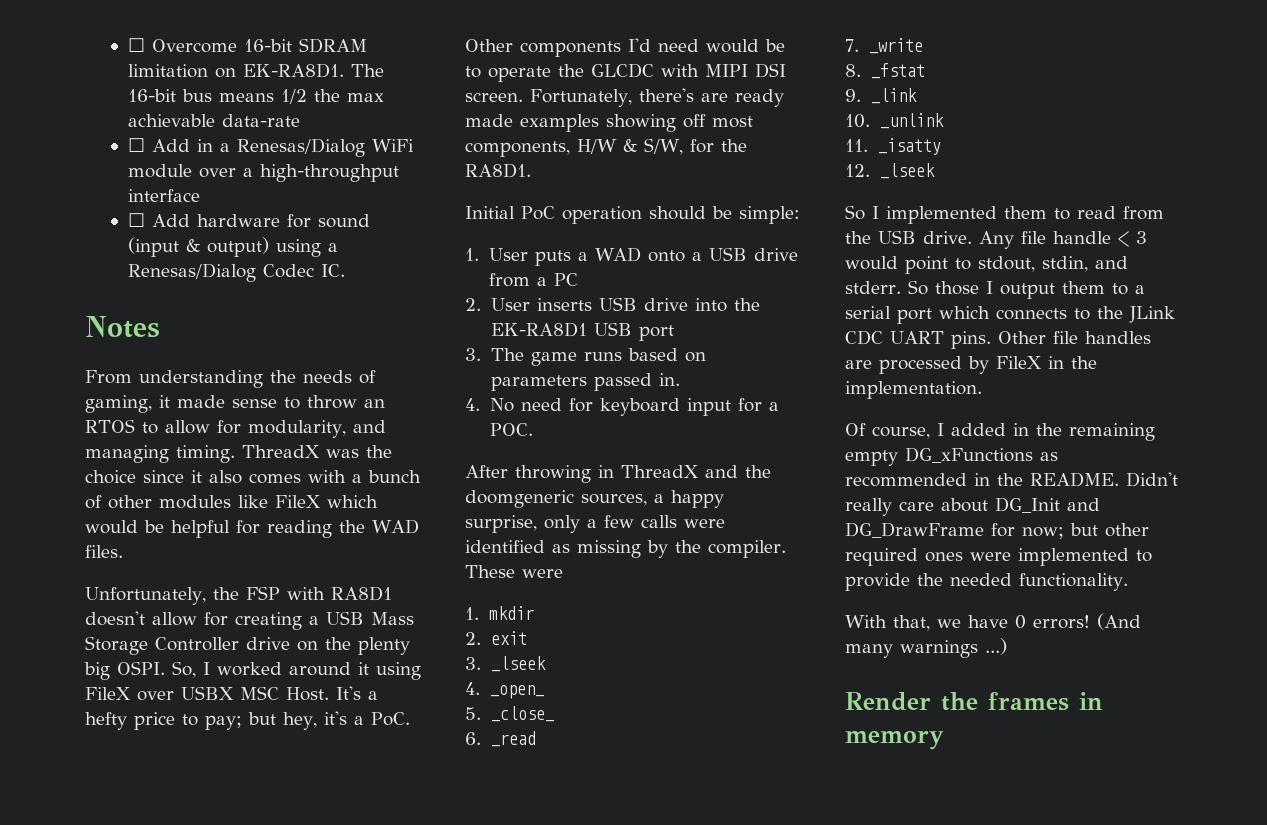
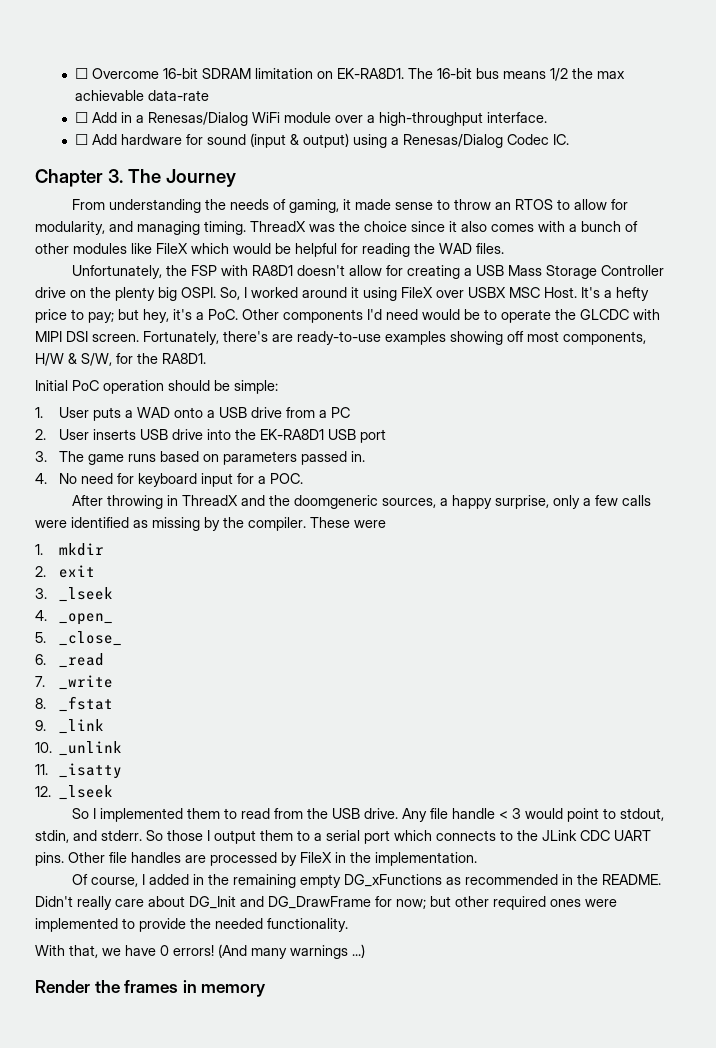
- ☐ Add in a Renesas/Dialog WiFi module over a high-throughput interface
+ ☐ Add in a Renesas/Dialog WiFi module over a high-throughput interface.
- Notes
+ Chapter 3. The Journey
- Fortunately, there's are ready made examples showing off most components, H/W & S/W, for the RA8D1.
+ Fortunately, there's are ready-to-use examples showing off most components, H/W & S/W, for the RA8D1.

